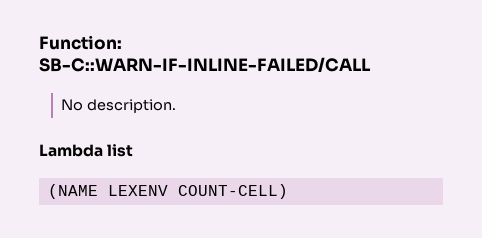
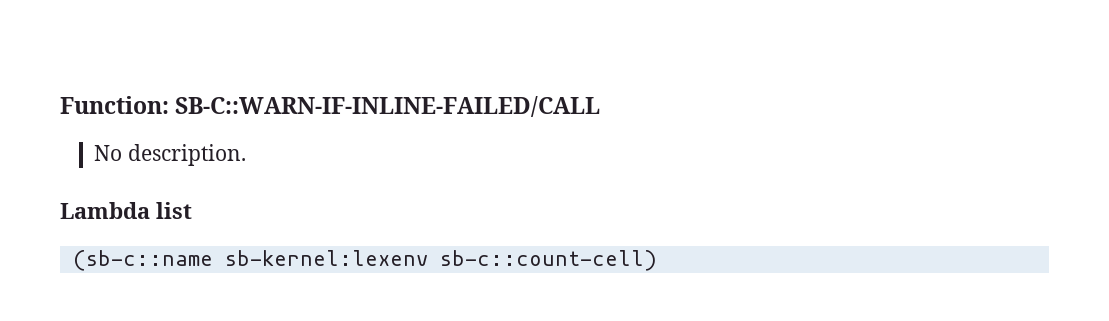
- (NAME LEXENV COUNT-CELL)
+ (sb-c::name sb-kernel:lexenv sb-c::count-cell)

